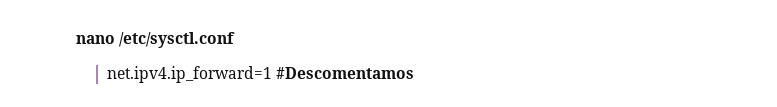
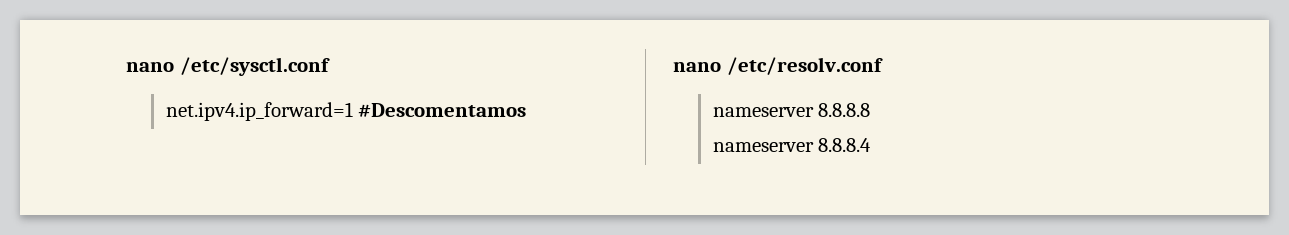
+ nano /etc/resolv.conf
+ nameserver 8.8.8.8
+ nameserver 8.8.8.4

